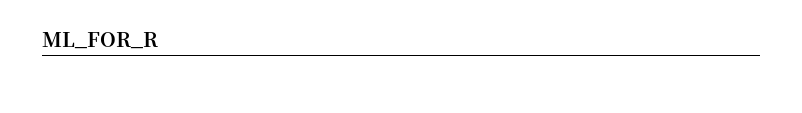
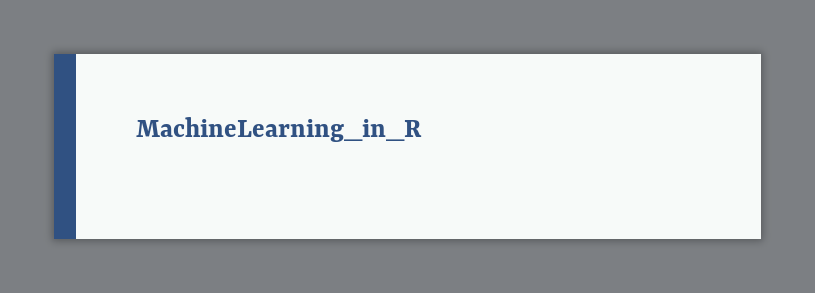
- ML_FOR_R
+ MachineLearning_in_R

